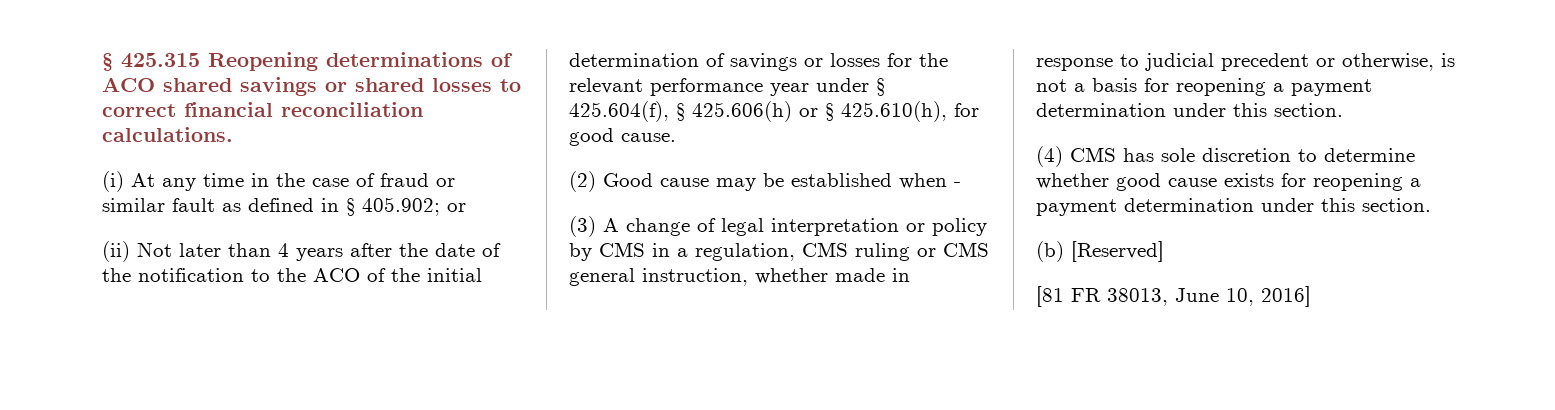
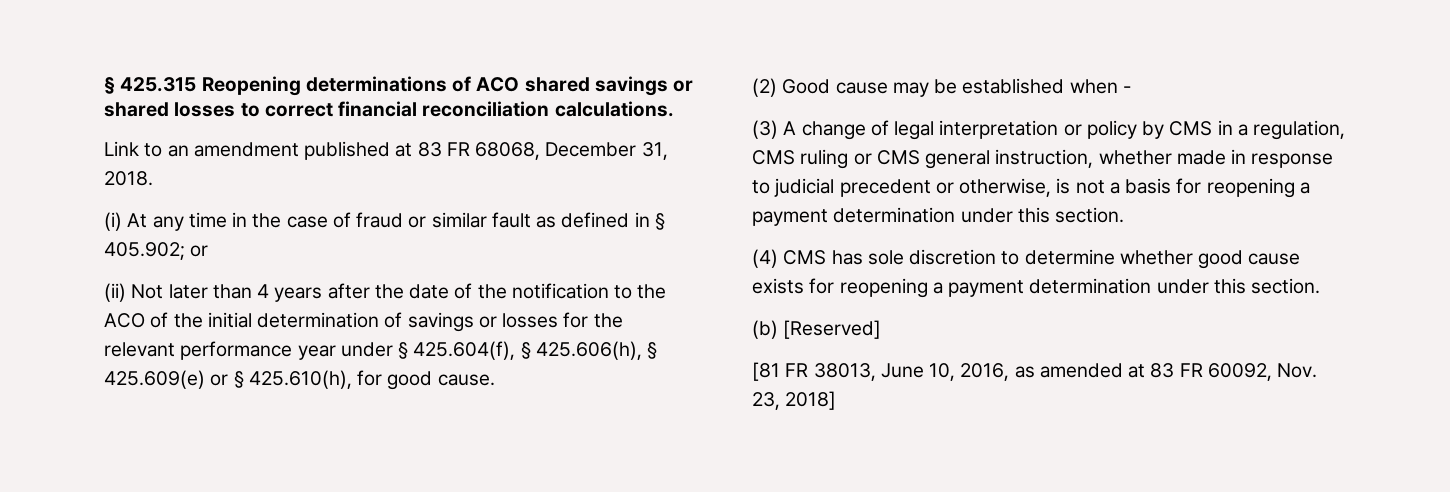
+ Link to an amendment published at 83 FR 68068, December 31, 2018.
- (ii) Not later than 4 years after the date of the notification to the ACO of the initial determination of savings or losses for the relevant performance year under § 425.604(f), § 425.606(h) or § 425.610(h), for good cause.
+ (ii) Not later than 4 years after the date of the notification to the ACO of the initial determination of savings or losses for the relevant performance year under § 425.604(f), § 425.606(h), § 425.609(e) or § 425.610(h), for good cause.
- [81 FR 38013, June 10, 2016]
+ [81 FR 38013, June 10, 2016, as amended at 83 FR 60092, Nov. 23, 2018]

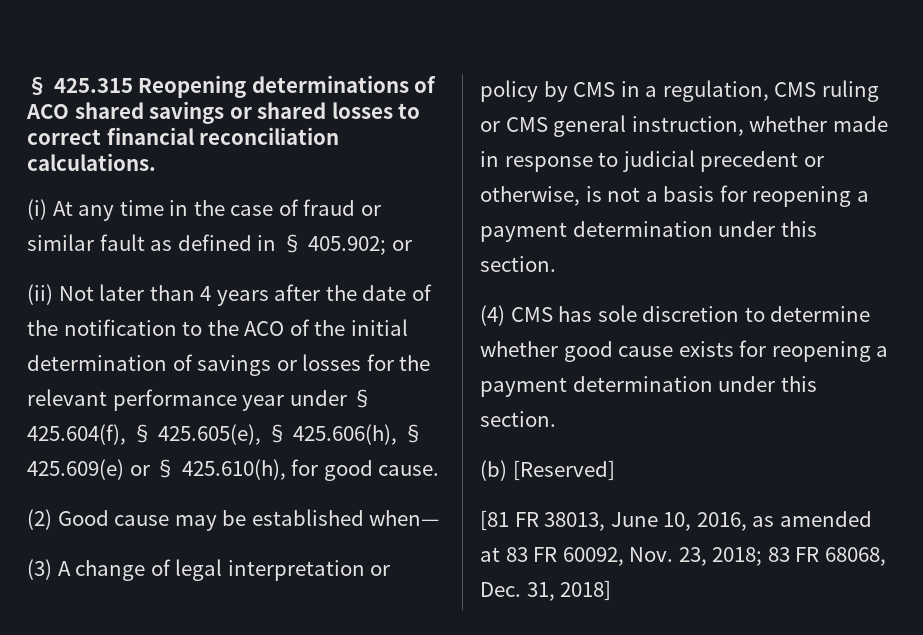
- Link to an amendment published at 83 FR 68068, December 31, 2018.
- (ii) Not later than 4 years after the date of the notification to the ACO of the initial determination of savings or losses for the relevant performance year under § 425.604(f), § 425.606(h), § 425.609(e) or § 425.610(h), for good cause.
+ (ii) Not later than 4 years after the date of the notification to the ACO of the initial determination of savings or losses for the relevant performance year under § 425.604(f), § 425.605(e), § 425.606(h), § 425.609(e) or § 425.610(h), for good cause.
- (2) Good cause may be established when -
+ (2) Good cause may be established when—
- [81 FR 38013, June 10, 2016, as amended at 83 FR 60092, Nov. 23, 2018]
+ [81 FR 38013, June 10, 2016, as amended at 83 FR 60092, Nov. 23, 2018; 83 FR 68068, Dec. 31, 2018]

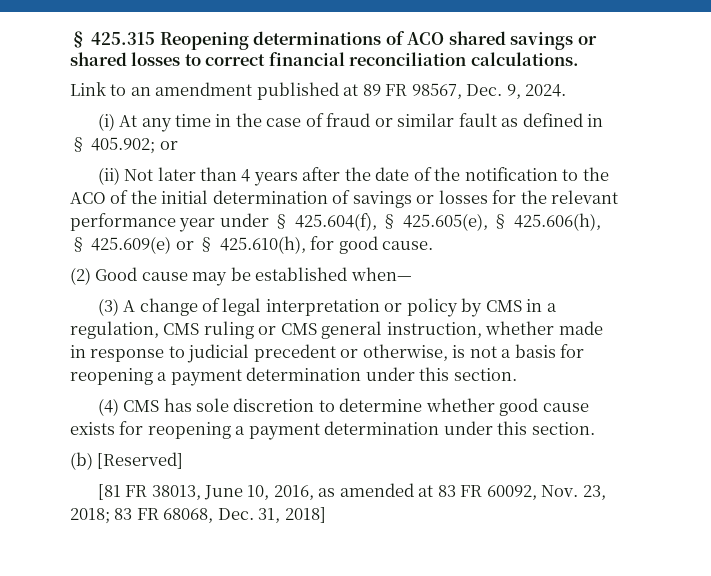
+ Link to an amendment published at 89 FR 98567, Dec. 9, 2024.

